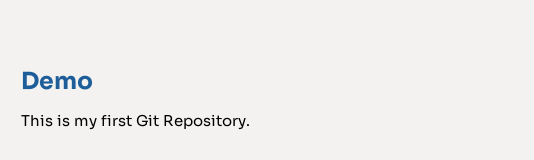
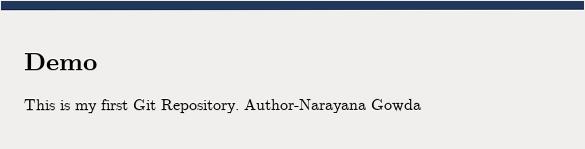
+ Author-Narayana Gowda

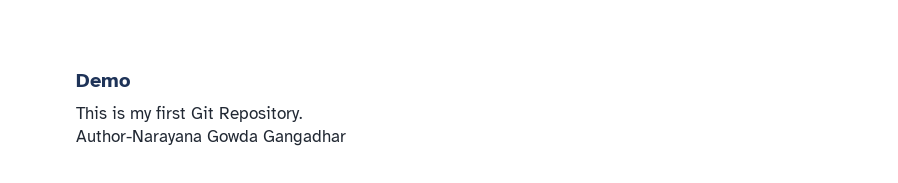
- This is my first Git Repository. Author-Narayana Gowda
+ This is my first Git Repository.
+ Author-Narayana Gowda Gangadhar

